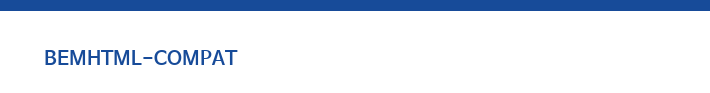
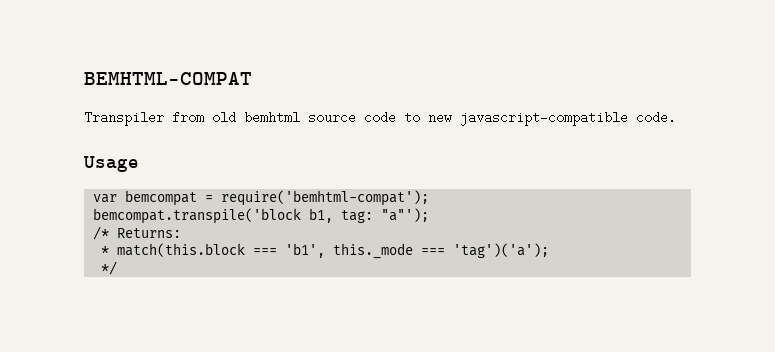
+ Transpiler from old bemhtml source code to new javascript-compatible code.
+ Usage
+ var bemcompat = require('bemhtml-compat');
+ bemcompat.transpile('block b1, tag: "a"');
+ /* Returns:
+ * match(this.block === 'b1', this._mode === 'tag')('a');
+ */

